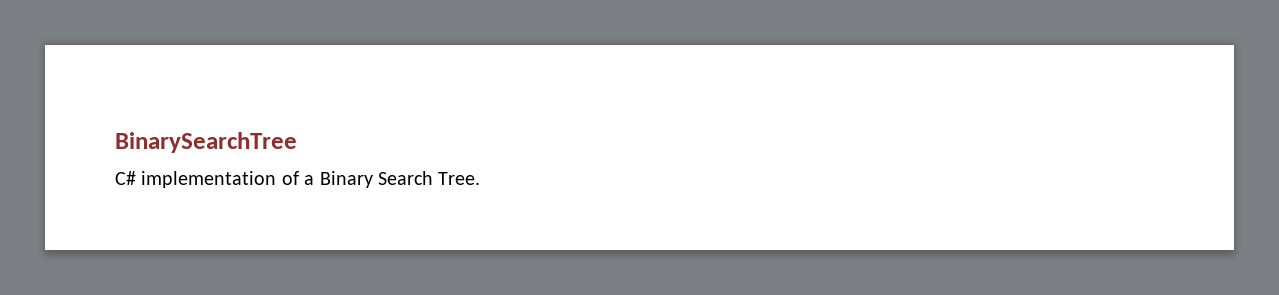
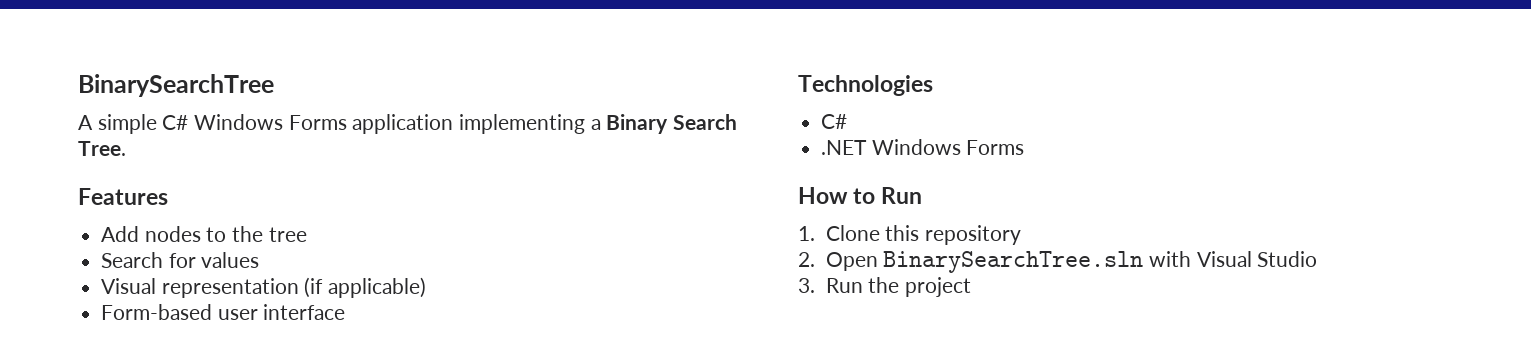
- C# implementation of a Binary Search Tree.
+ A simple C# Windows Forms application implementing a Binary Search Tree.
+ Features
+ Add nodes to the tree
+ Search for values
+ Visual representation (if applicable)
+ Form-based user interface
+ Technologies
+ C#
+ .NET Windows Forms
+ How to Run
+ 1. Clone this repository
+ 2. Open BinarySearchTree.sln with Visual Studio
+ 3. Run the project

